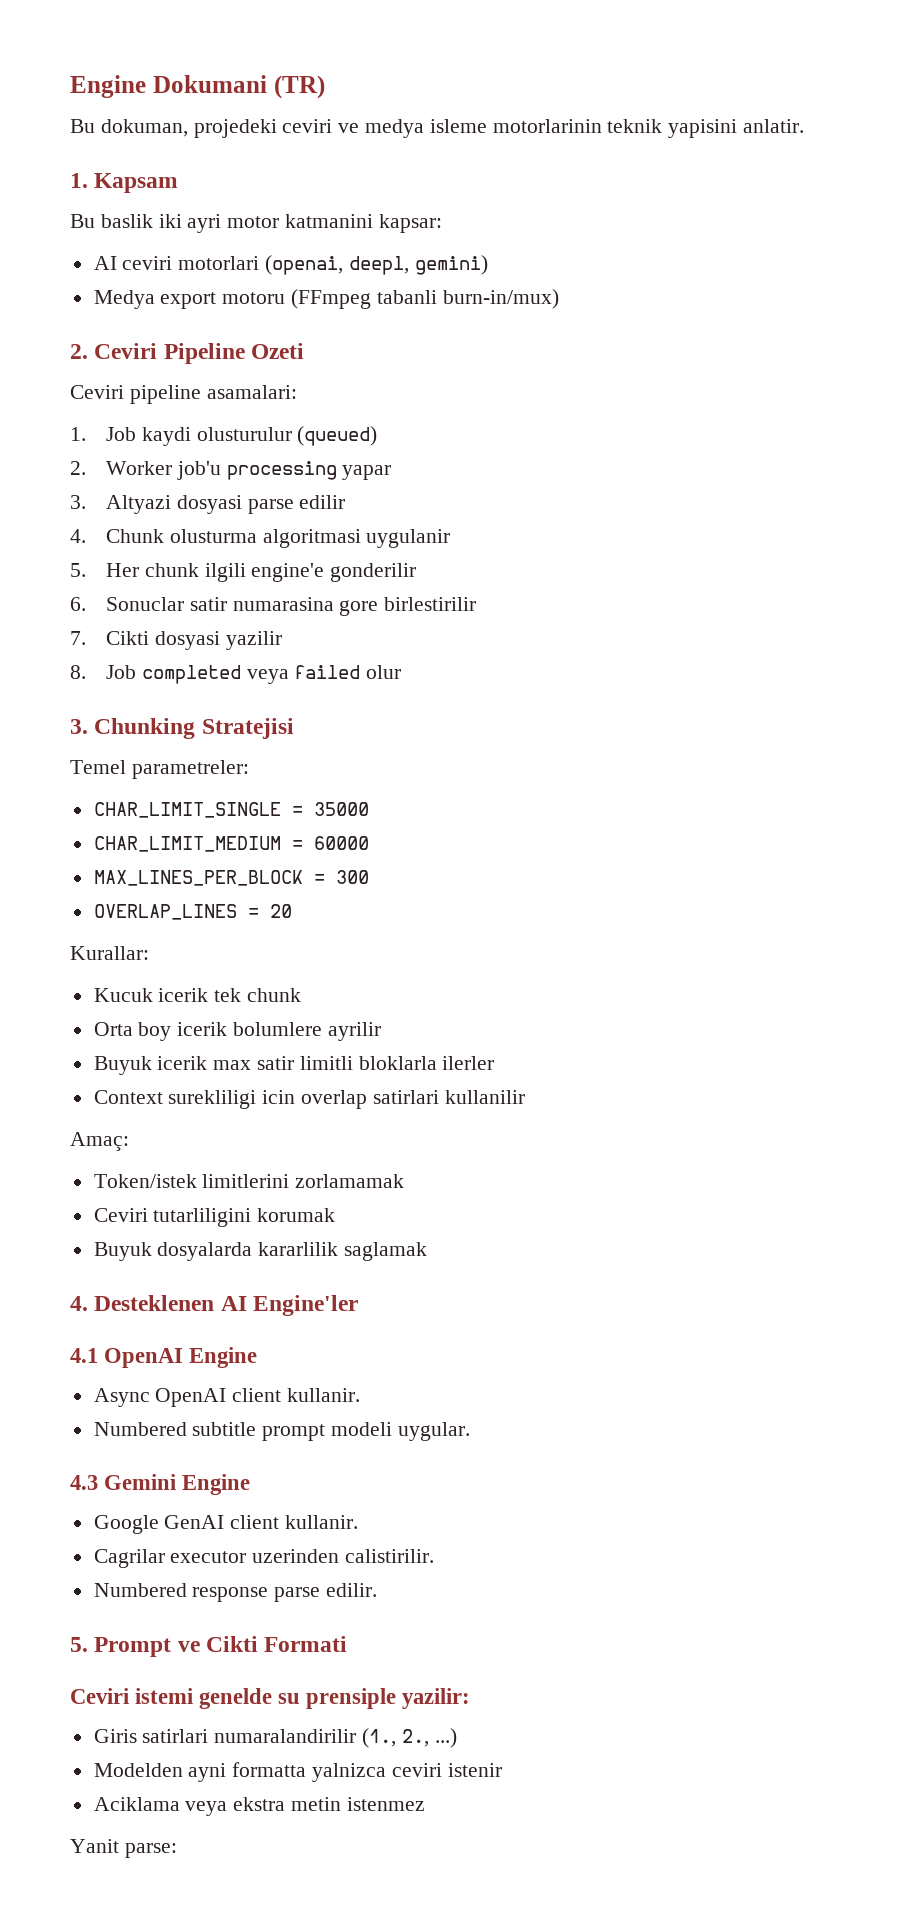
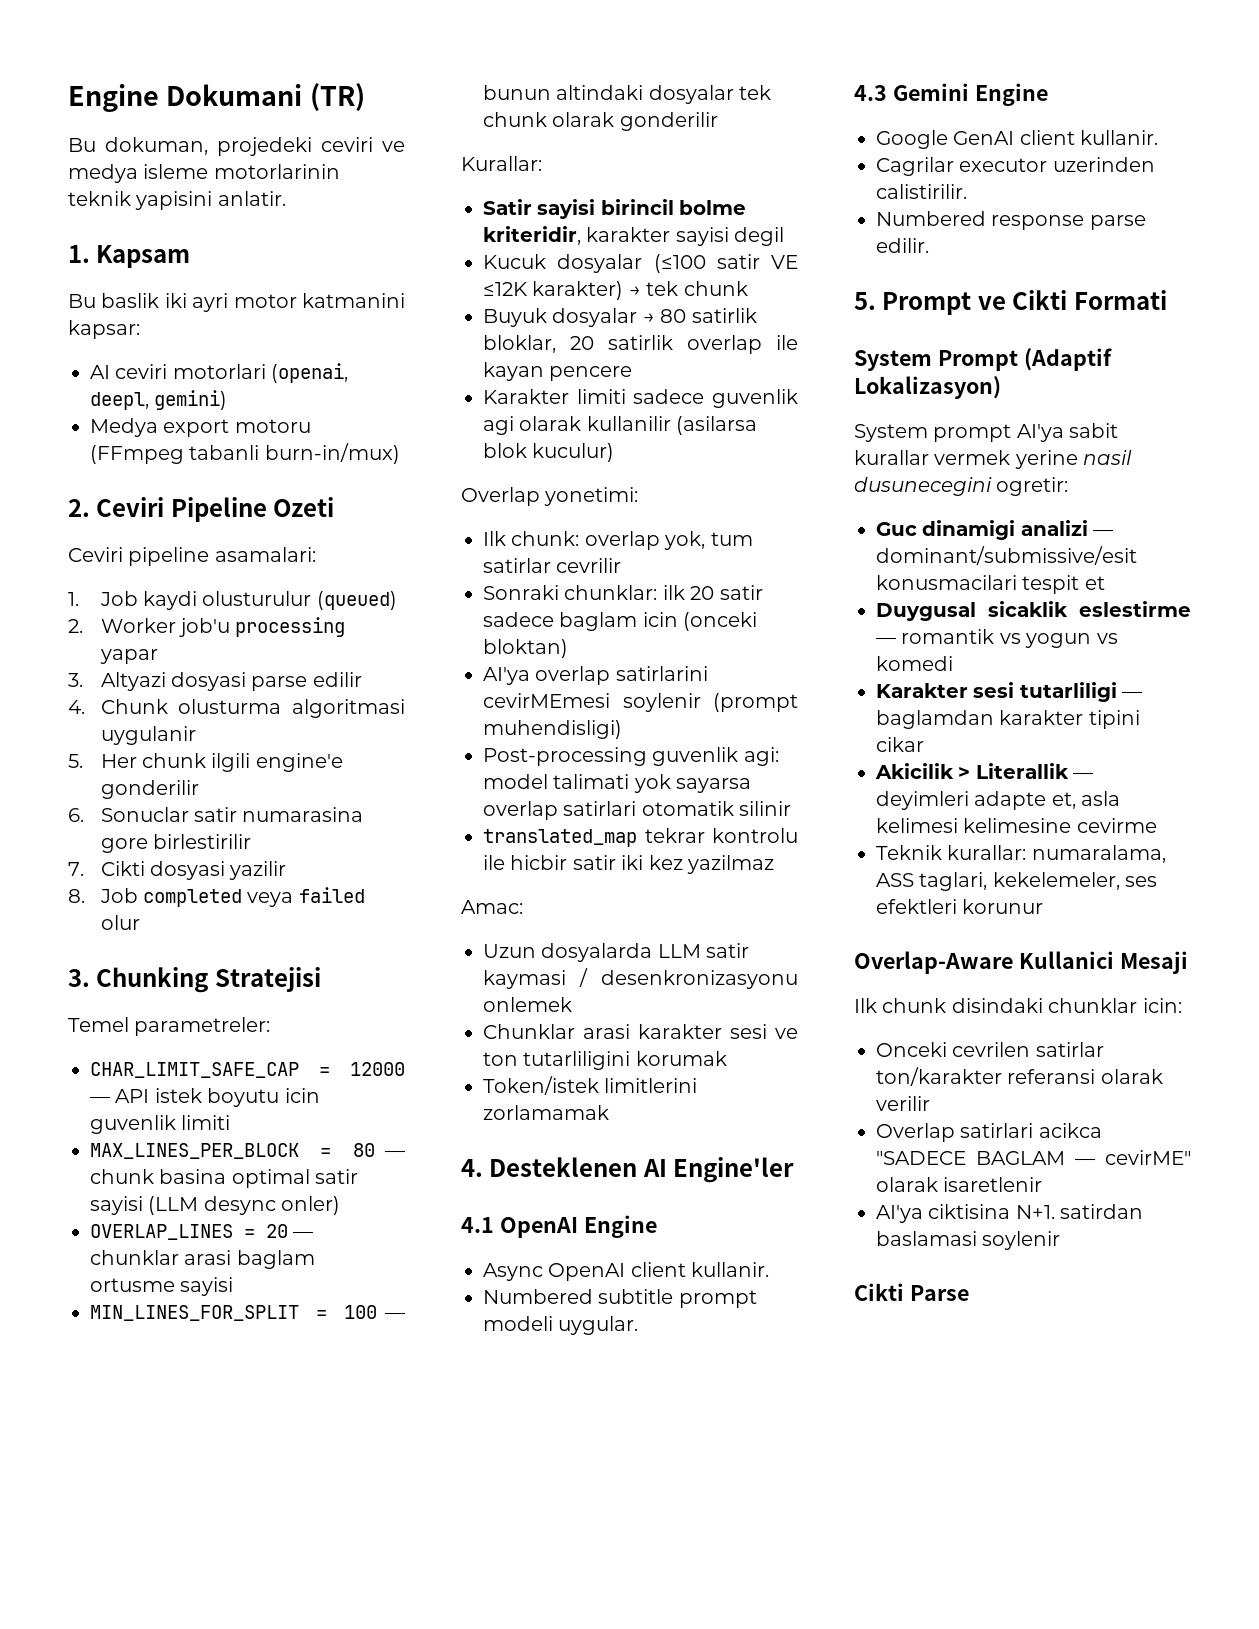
- CHAR_LIMIT_SINGLE = 35000
- CHAR_LIMIT_MEDIUM = 60000
- MAX_LINES_PER_BLOCK = 300
- OVERLAP_LINES = 20
+ CHAR_LIMIT_SAFE_CAP = 12000 — API istek boyutu icin guvenlik limiti
+ MAX_LINES_PER_BLOCK = 80 — chunk basina optimal satir sayisi (LLM desync onler)
+ OVERLAP_LINES = 20 — chunklar arasi baglam ortusme sayisi
+ MIN_LINES_FOR_SPLIT = 100 — bunun altindaki dosyalar tek chunk olarak gonderilir
  Kurallar:
- Kucuk icerik tek chunk
- Orta boy icerik bolumlere ayrilir
- Buyuk icerik max satir limitli bloklarla ilerler
- Context surekliligi icin overlap satirlari kullanilir
- Amaç:
+ Satir sayisi birincil bolme kriteridir, karakter sayisi degil
+ Kucuk dosyalar (≤100 satir VE ≤12K karakter) → tek chunk
+ Buyuk dosyalar → 80 satirlik bloklar, 20 satirlik overlap ile kayan pencere
+ Karakter limiti sadece guvenlik agi olarak kullanilir (asilarsa blok kuculur)
+ Overlap yonetimi:
+ Ilk chunk: overlap yok, tum satirlar cevrilir
+ Sonraki chunklar: ilk 20 satir sadece baglam icin (onceki bloktan)
+ AI'ya overlap satirlarini cevirMEmesi soylenir (prompt muhendisligi)
+ Post-processing guvenlik agi: model talimati yok sayarsa overlap satirlari otomatik silinir
+ translated_map tekrar kontrolu ile hicbir satir iki kez yazilmaz
+ Amac:
+ Uzun dosyalarda LLM satir kaymasi / desenkronizasyonu onlemek
+ Chunklar arasi karakter sesi ve ton tutarliligini korumak
  Token/istek limitlerini zorlamamak
- Ceviri tutarliligini korumak
- Buyuk dosyalarda kararlilik saglamak
- Ceviri istemi genelde su prensiple yazilir:
- Giris satirlari numaralandirilir (1., 2., ...)
- Modelden ayni formatta yalnizca ceviri istenir
- Aciklama veya ekstra metin istenmez
- Yanit parse:
+ System Prompt (Adaptif Lokalizasyon)
+ System prompt AI'ya sabit kurallar vermek yerine nasil dusunecegini ogretir:
+ Guc dinamigi analizi — dominant/submissive/esit konusmacilari tespit et
+ Duygusal sicaklik eslestirme — romantik vs yogun vs komedi
+ Karakter sesi tutarliligi — baglamdan karakter tipini cikar
+ Akicilik > Literallik — deyimleri adapte et, asla kelimesi kelimesine cevirme
+ Teknik kurallar: numaralama, ASS taglari, kekelemeler, ses efektleri korunur
+ Overlap-Aware Kullanici Mesaji
+ Ilk chunk disindaki chunklar icin:
+ Onceki cevrilen satirlar ton/karakter referansi olarak verilir
+ Overlap satirlari acikca "SADECE BAGLAM — cevirME" olarak isaretlenir
+ AI'ya ciktisina N+1. satirdan baslamasi soylenir
+ Cikti Parse

